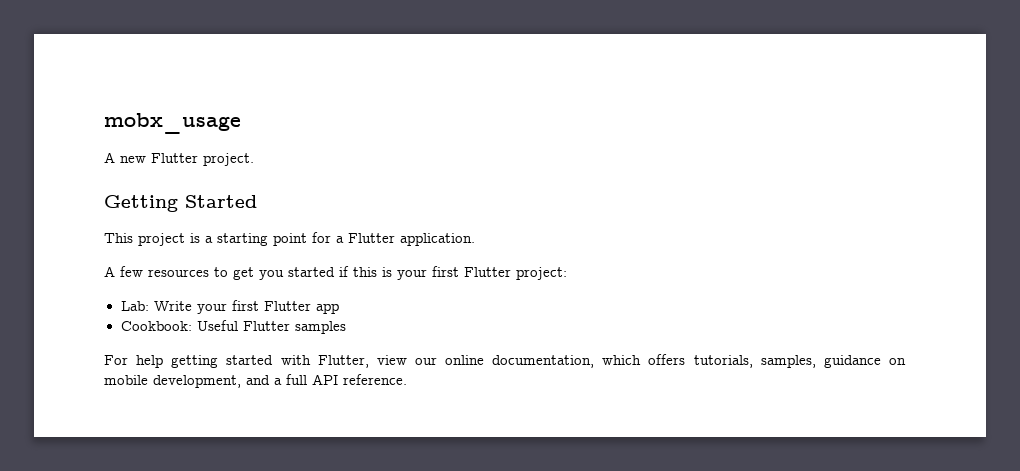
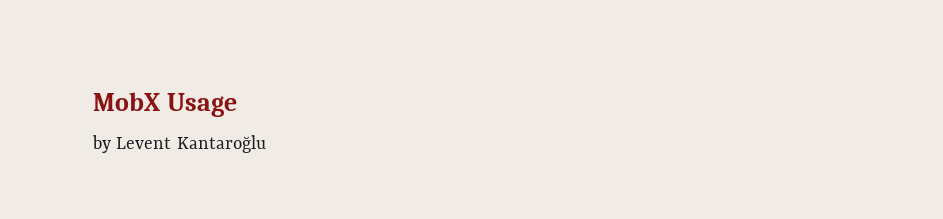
- mobx_usage
- A new Flutter project.
- Getting Started
- This project is a starting point for a Flutter application.
- A few resources to get you started if this is your first Flutter project:
- Lab: Write your first Flutter app
- Cookbook: Useful Flutter samples
- For help getting started with Flutter, view our online documentation, which offers tutorials, samples, guidance on mobile development, and a full API reference.
+ MobX Usage
+ by Levent Kantaroğlu

